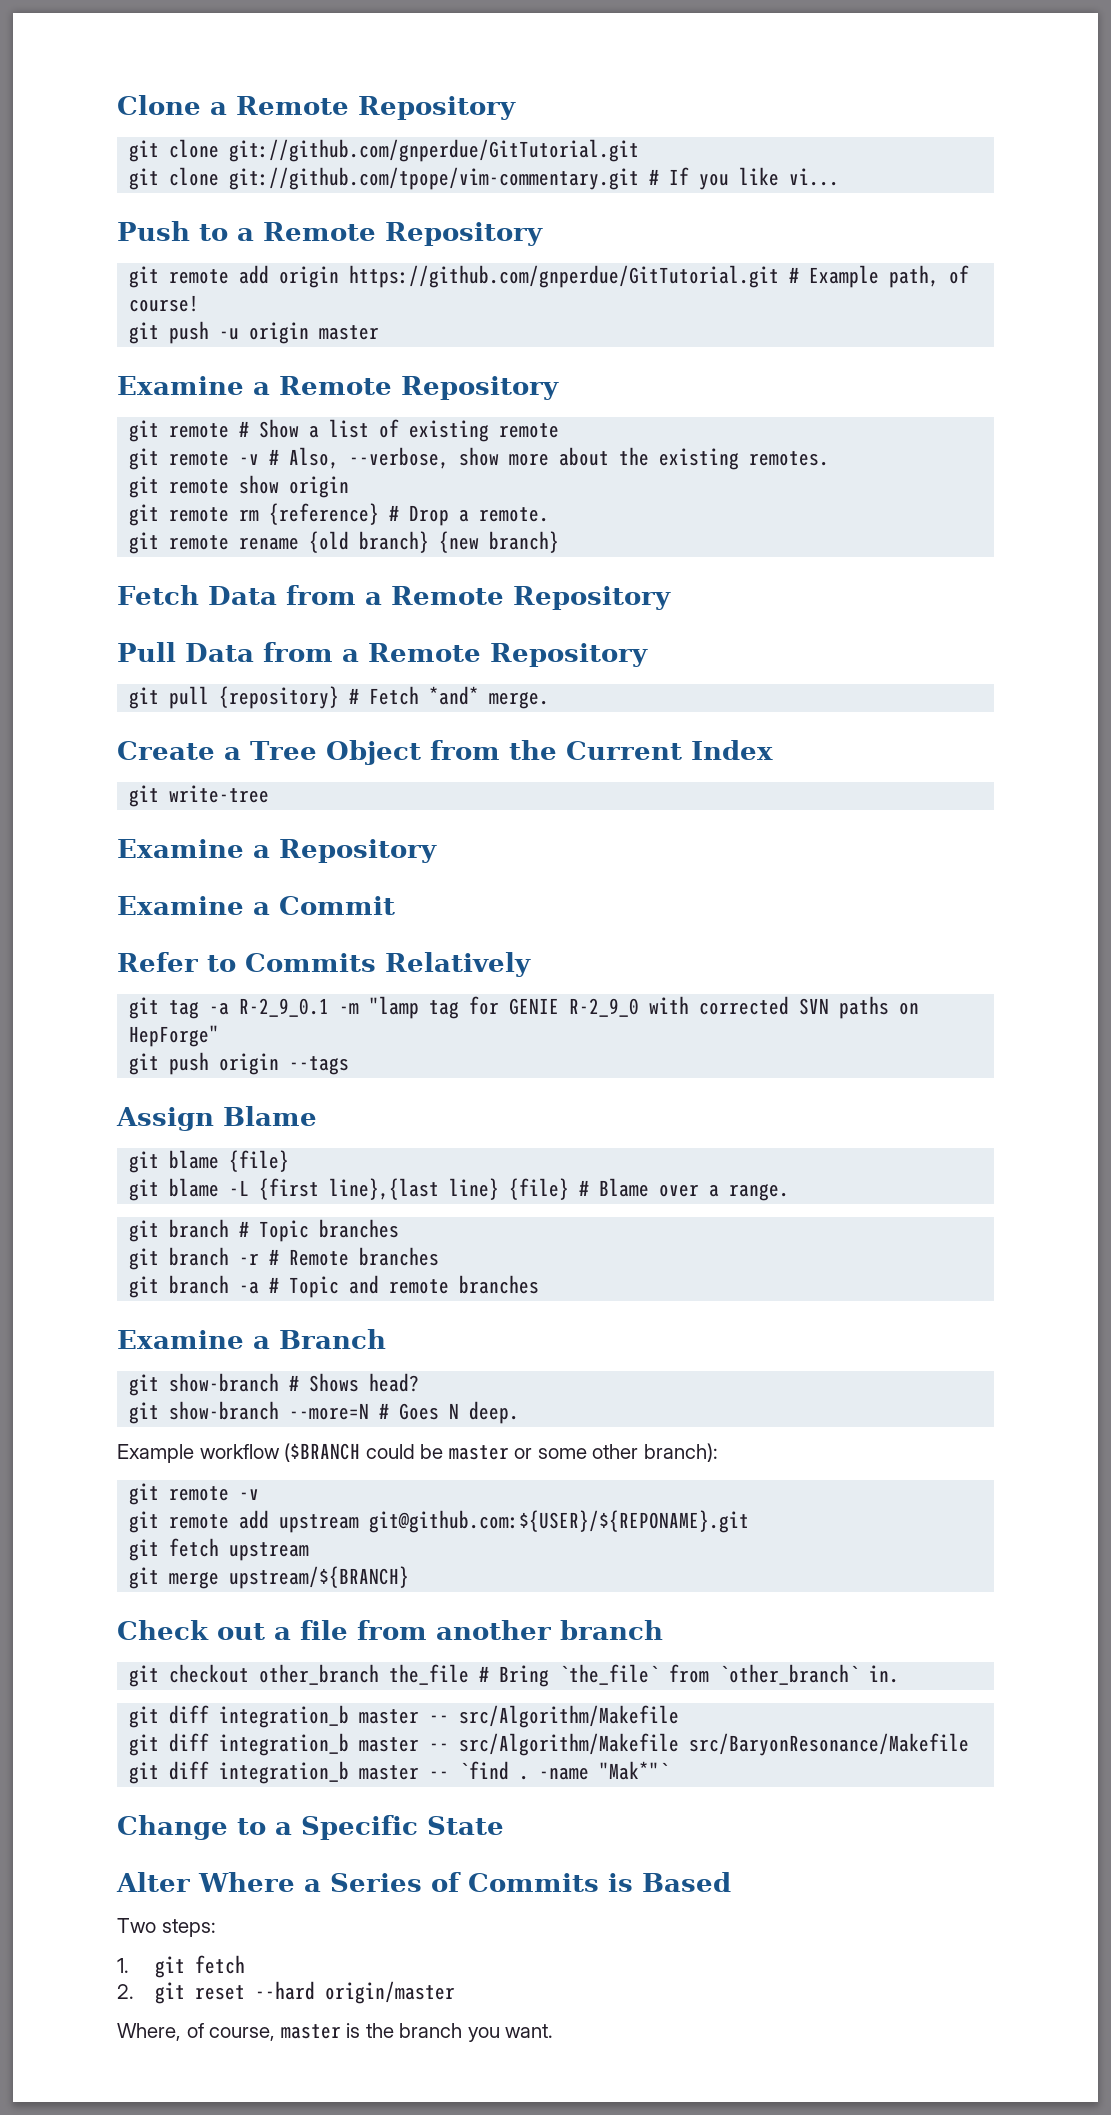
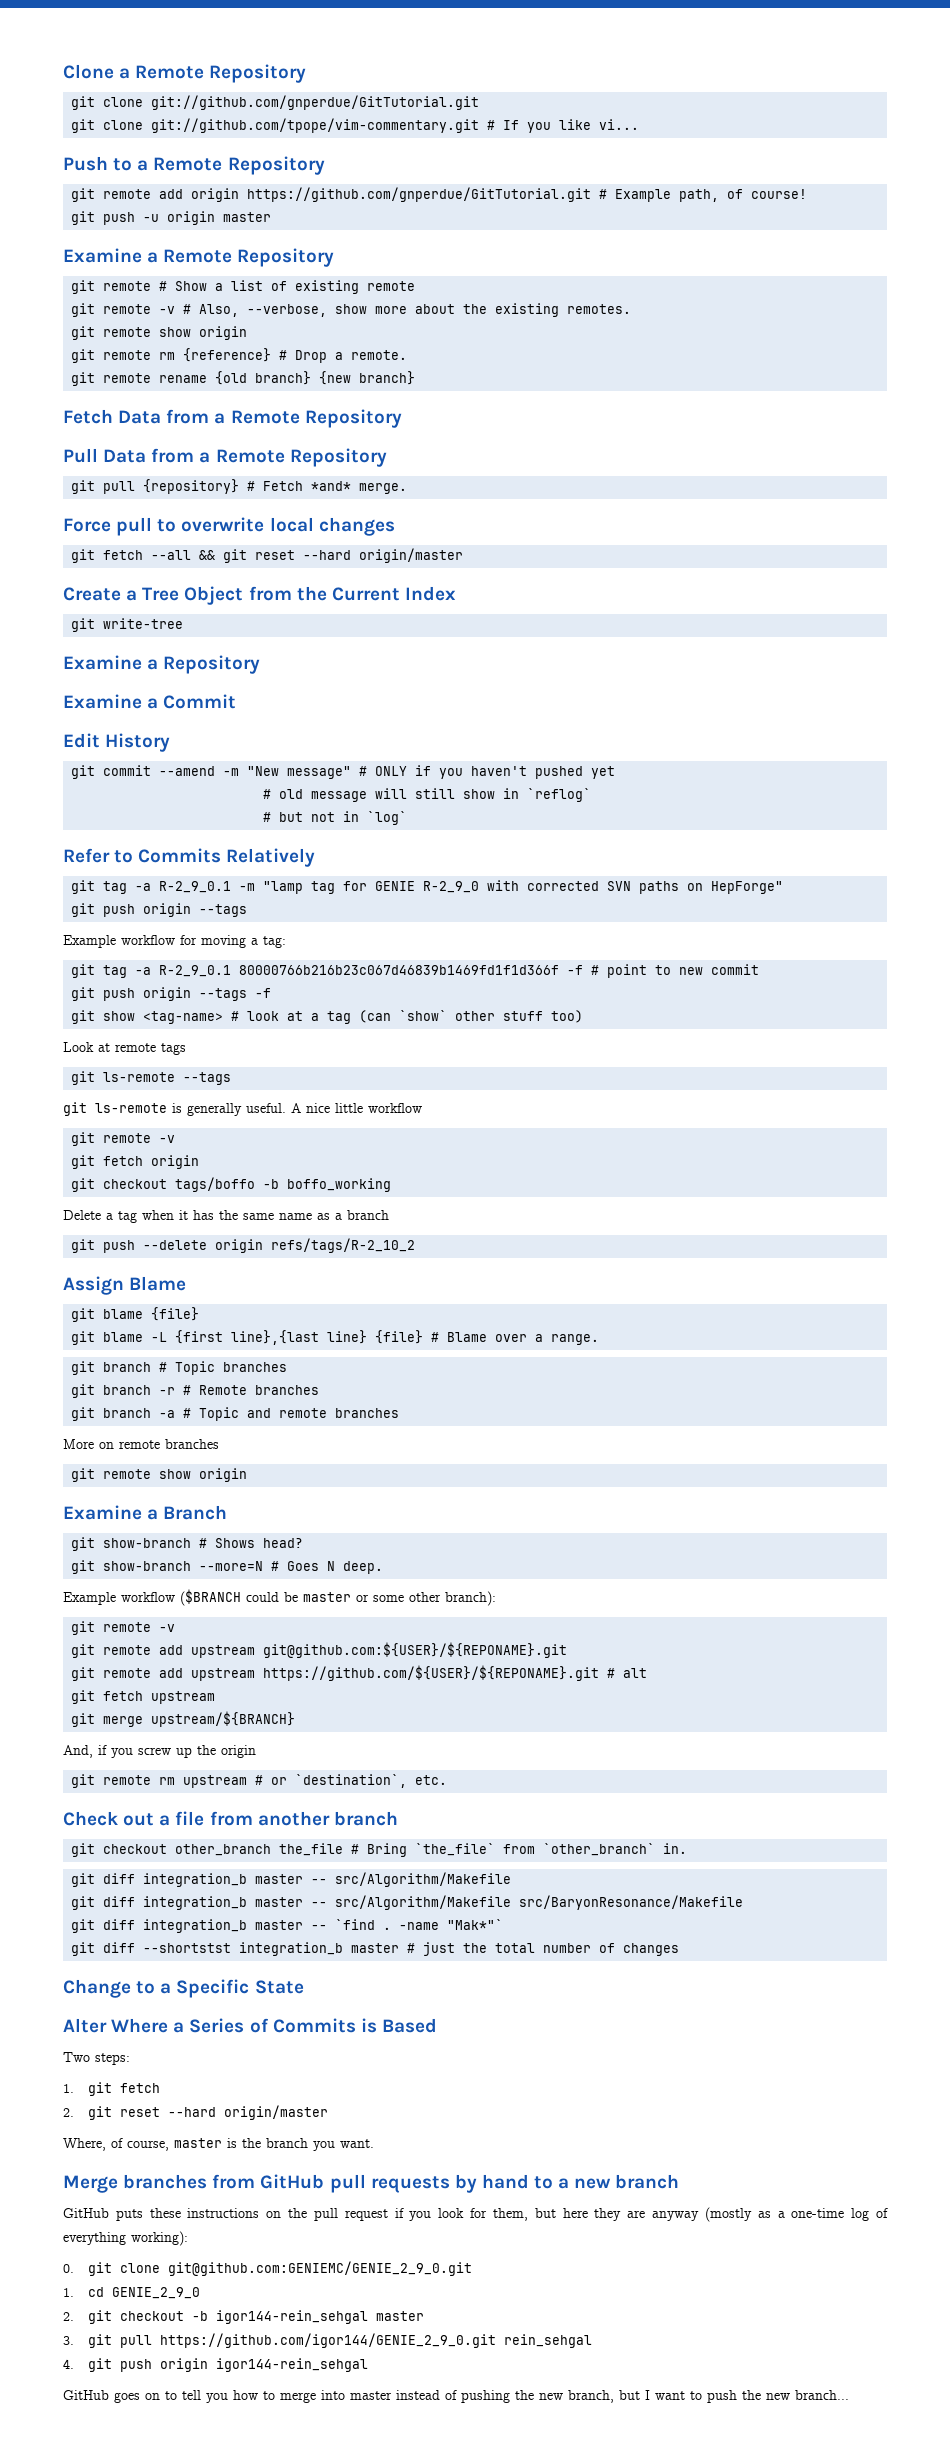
+ Force pull to overwrite local changes
+ git fetch --all && git reset --hard origin/master
+ Edit History
+ git commit --amend -m "New message" # ONLY if you haven't pushed yet
+ # old message will still show in `reflog`
+ # but not in `log`
+ Example workflow for moving a tag:
+ git tag -a R-2_9_0.1 80000766b216b23c067d46839b1469fd1f1d366f -f # point to new commit
+ git push origin --tags -f
+ git show <tag-name> # look at a tag (can `show` other stuff too)
+ Look at remote tags
+ git ls-remote --tags
+ git ls-remote is generally useful. A nice little workflow
+ git remote -v
+ git fetch origin
+ git checkout tags/boffo -b boffo_working
+ Delete a tag when it has the same name as a branch
+ git push --delete origin refs/tags/R-2_10_2
+ More on remote branches
+ git remote show origin
+ git remote add upstream https://github.com/${USER}/${REPONAME}.git # alt
+ And, if you screw up the origin
+ git remote rm upstream # or `destination`, etc.
+ git diff --shortstst integration_b master # just the total number of changes
+ Merge branches from GitHub pull requests by hand to a new branch
+ GitHub puts these instructions on the pull request if you look for them, but here they are anyway (mostly as a one-time log of everything working):
+ 0. git clone git@github.com:GENIEMC/GENIE_2_9_0.git
+ 1. cd GENIE_2_9_0
+ 2. git checkout -b igor144-rein_sehgal master
+ 3. git pull https://github.com/igor144/GENIE_2_9_0.git rein_sehgal
+ 4. git push origin igor144-rein_sehgal
+ GitHub goes on to tell you how to merge into master instead of pushing the new branch, but I want to push the new branch...

